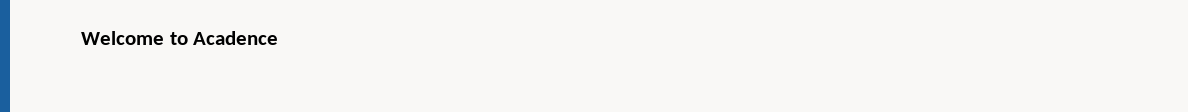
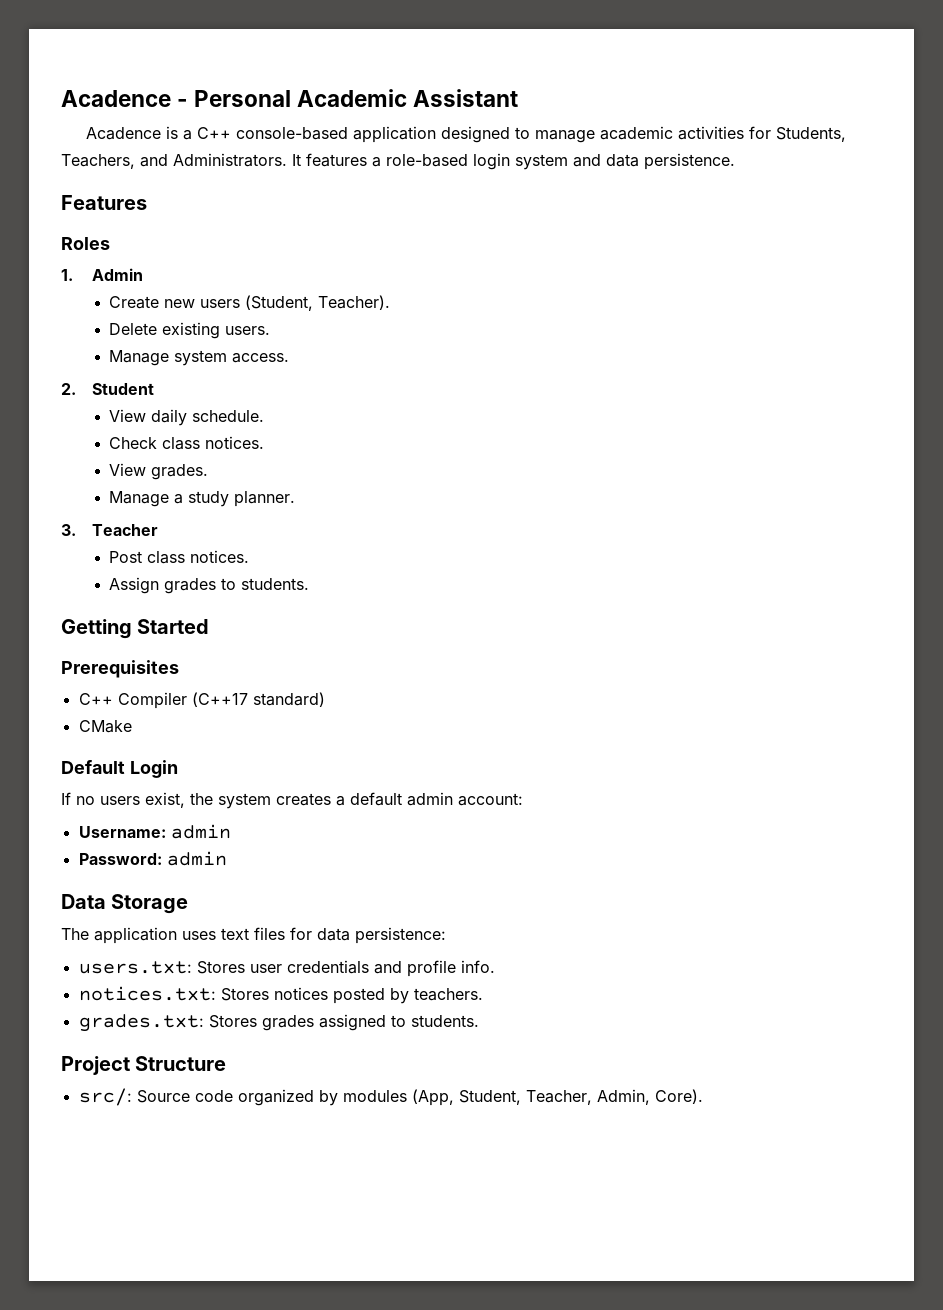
- Welcome to Acadence
+ Acadence - Personal Academic Assistant
+ Acadence is a C++ console-based application designed to manage academic activities for Students, Teachers, and Administrators. It features a role-based login system and data persistence.
+ Features
+ Roles
+ 1. Admin
+ Create new users (Student, Teacher).
+ Delete existing users.
+ Manage system access.
+ 2. Student
+ View daily schedule.
+ Check class notices.
+ View grades.
+ Manage a study planner.
+ 3. Teacher
+ Post class notices.
+ Assign grades to students.
+ Getting Started
+ Prerequisites
+ C++ Compiler (C++17 standard)
+ CMake
+ Default Login
+ If no users exist, the system creates a default admin account:
+ Username: admin
+ Password: admin
+ Data Storage
+ The application uses text files for data persistence:
+ users.txt: Stores user credentials and profile info.
+ notices.txt: Stores notices posted by teachers.
+ grades.txt: Stores grades assigned to students.
+ Project Structure
+ src/: Source code organized by modules (App, Student, Teacher, Admin, Core).

